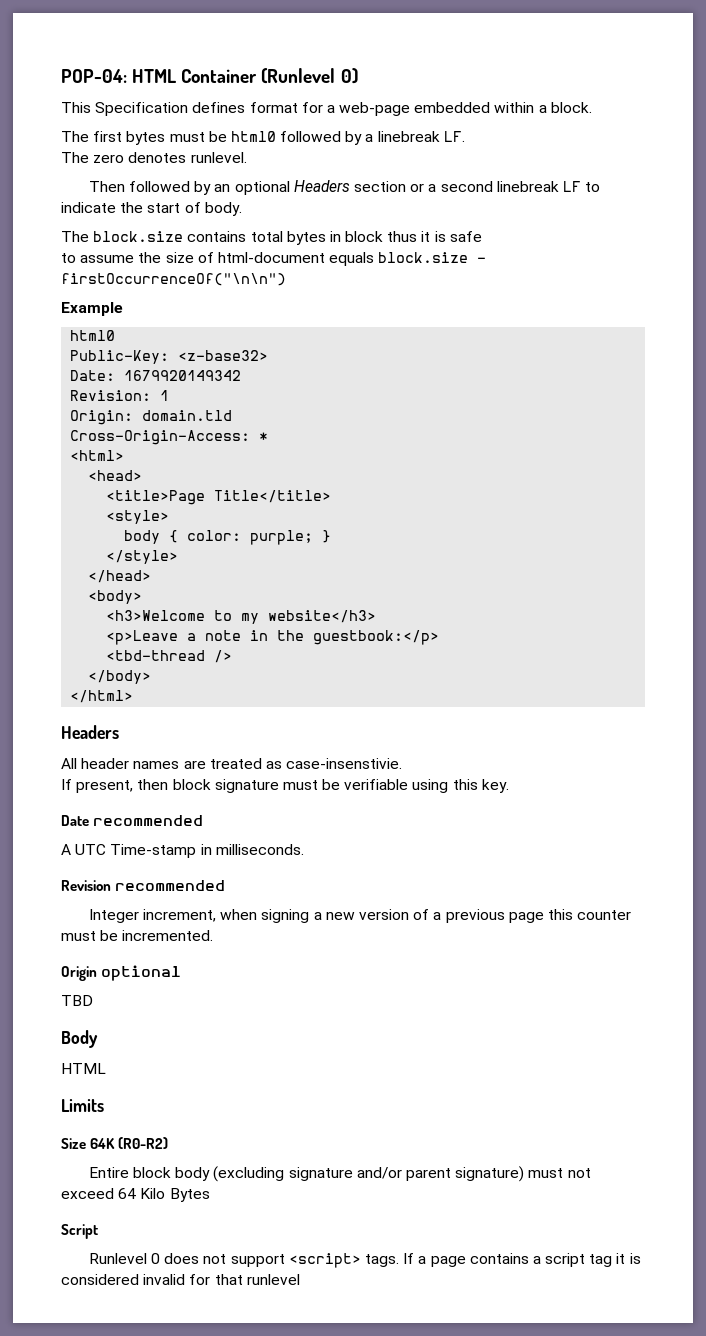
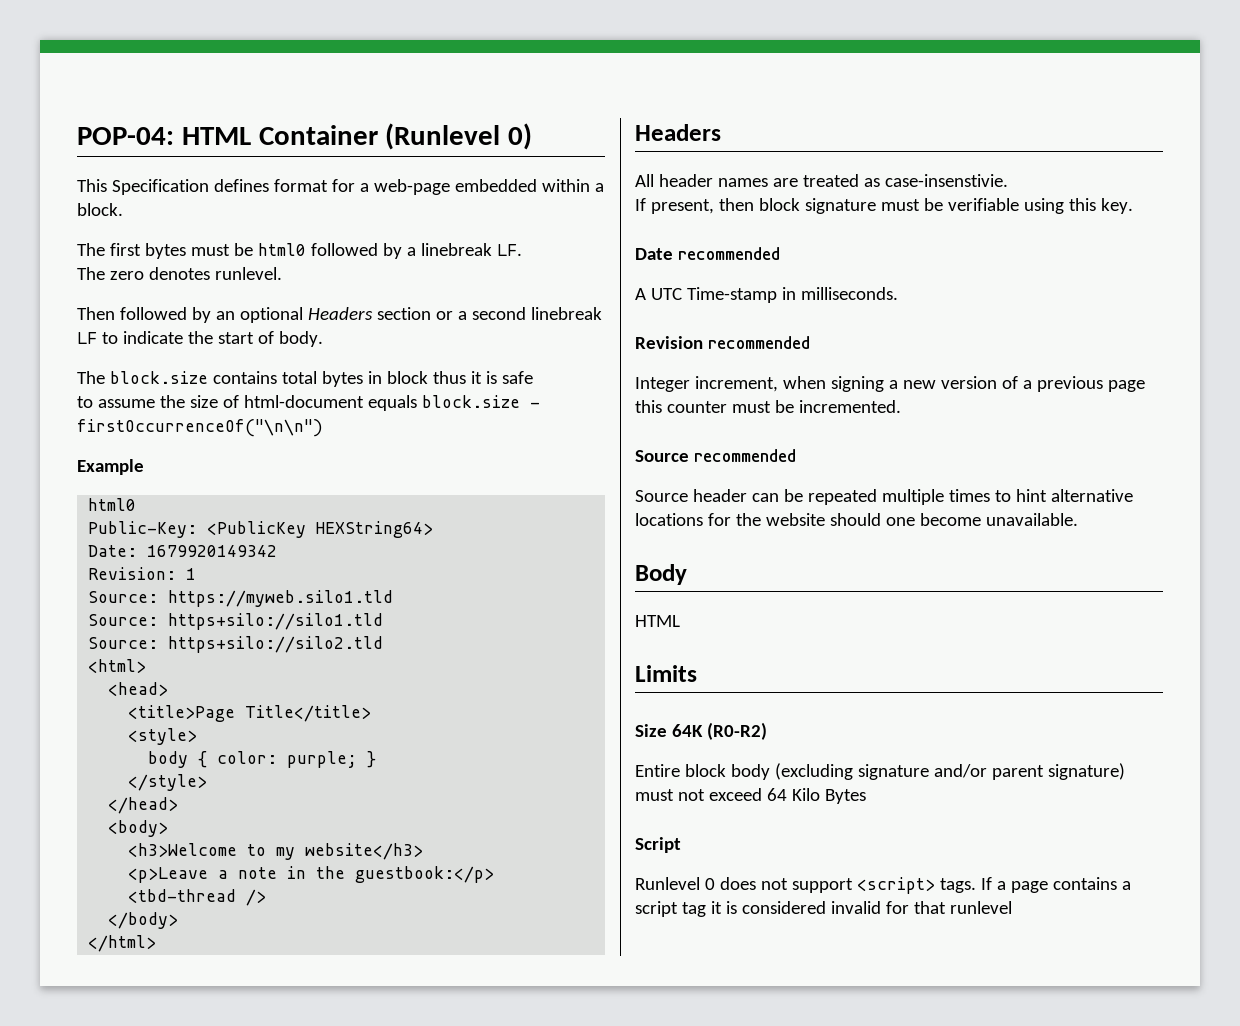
- Public-Key: <z-base32>
+ Public-Key: <PublicKey HEXString64>
- Origin: domain.tld
- Cross-Origin-Access: *
+ Source: https://myweb.silo1.tld
+ Source: https+silo://silo1.tld
+ Source: https+silo://silo2.tld
- Origin optional
- TBD
+ Source recommended
+ Source header can be repeated multiple times to hint alternative locations for the website should one become unavailable.

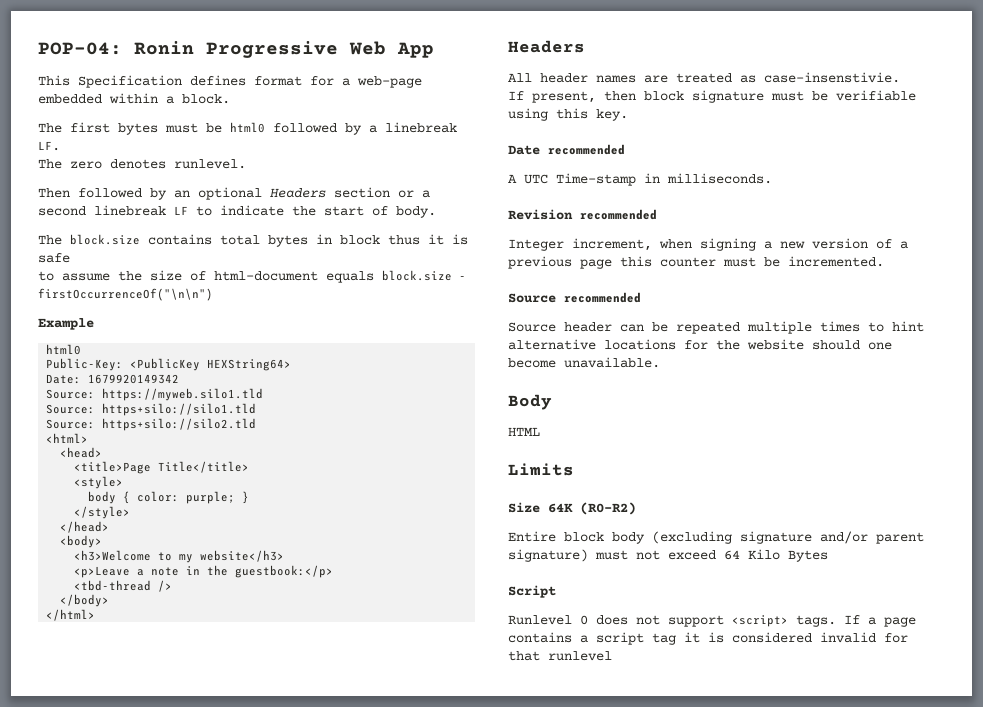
- POP-04: HTML Container (Runlevel 0)
+ POP-04: Ronin Progressive Web App
- Revision: 1

